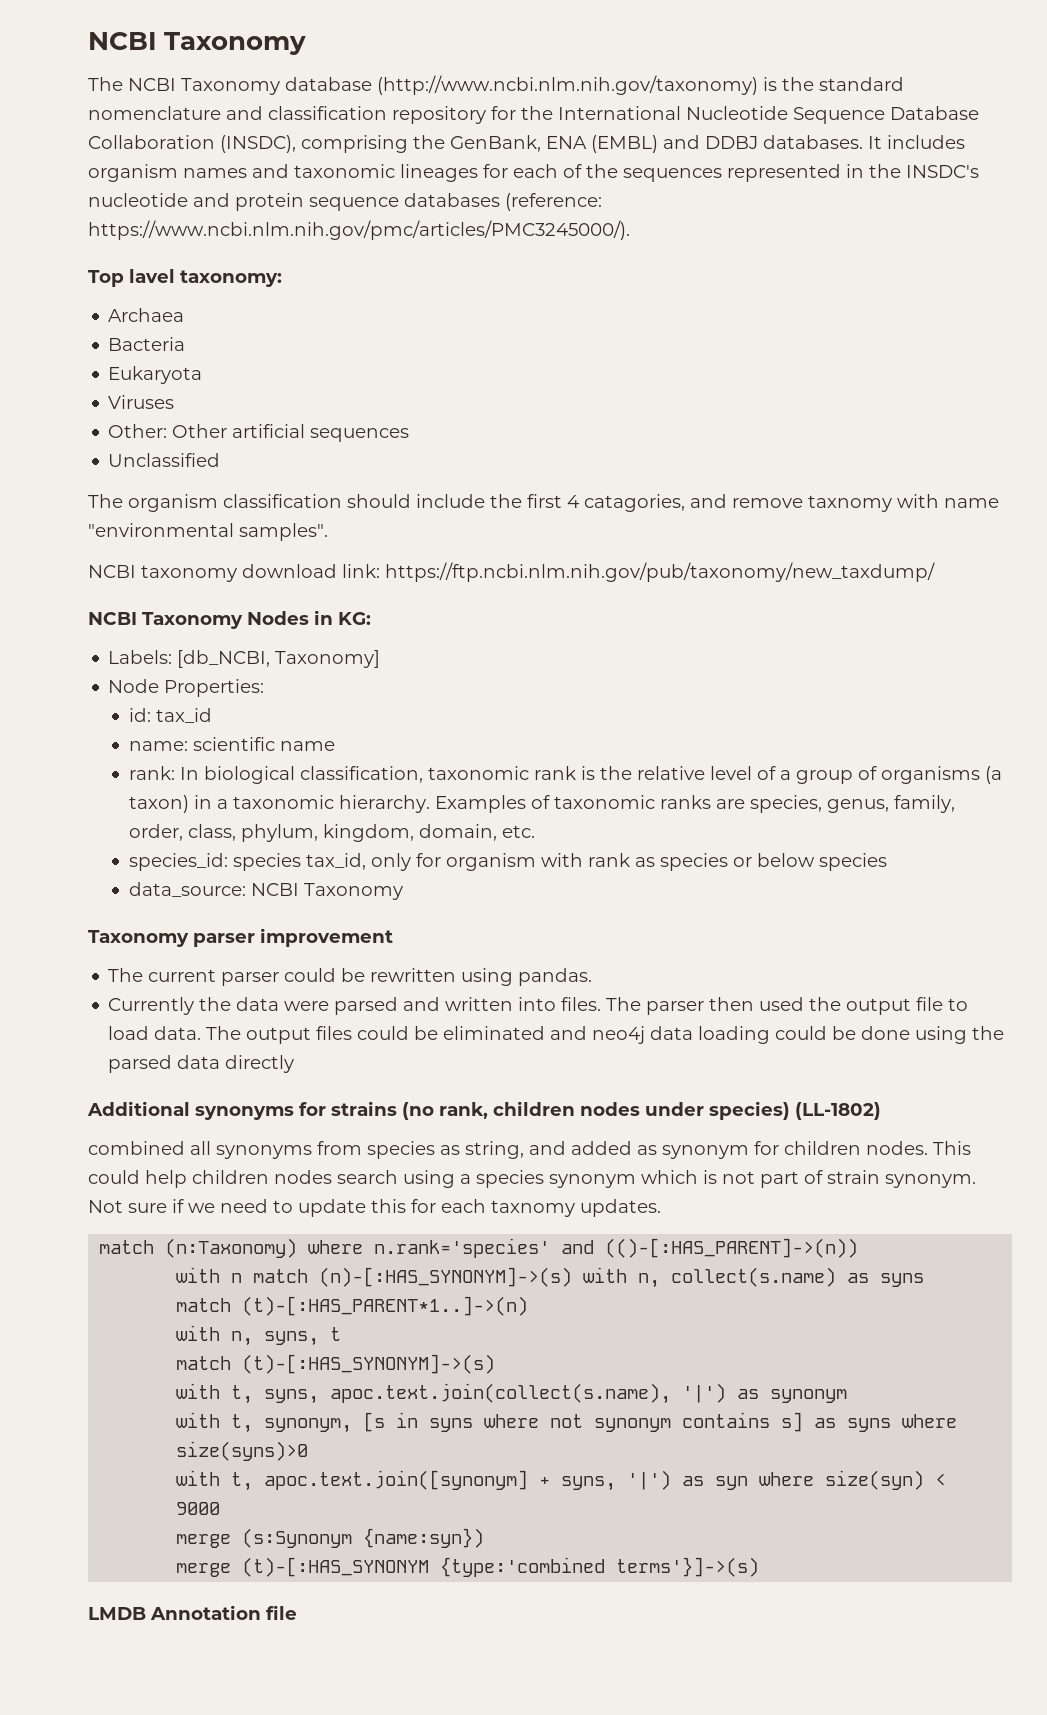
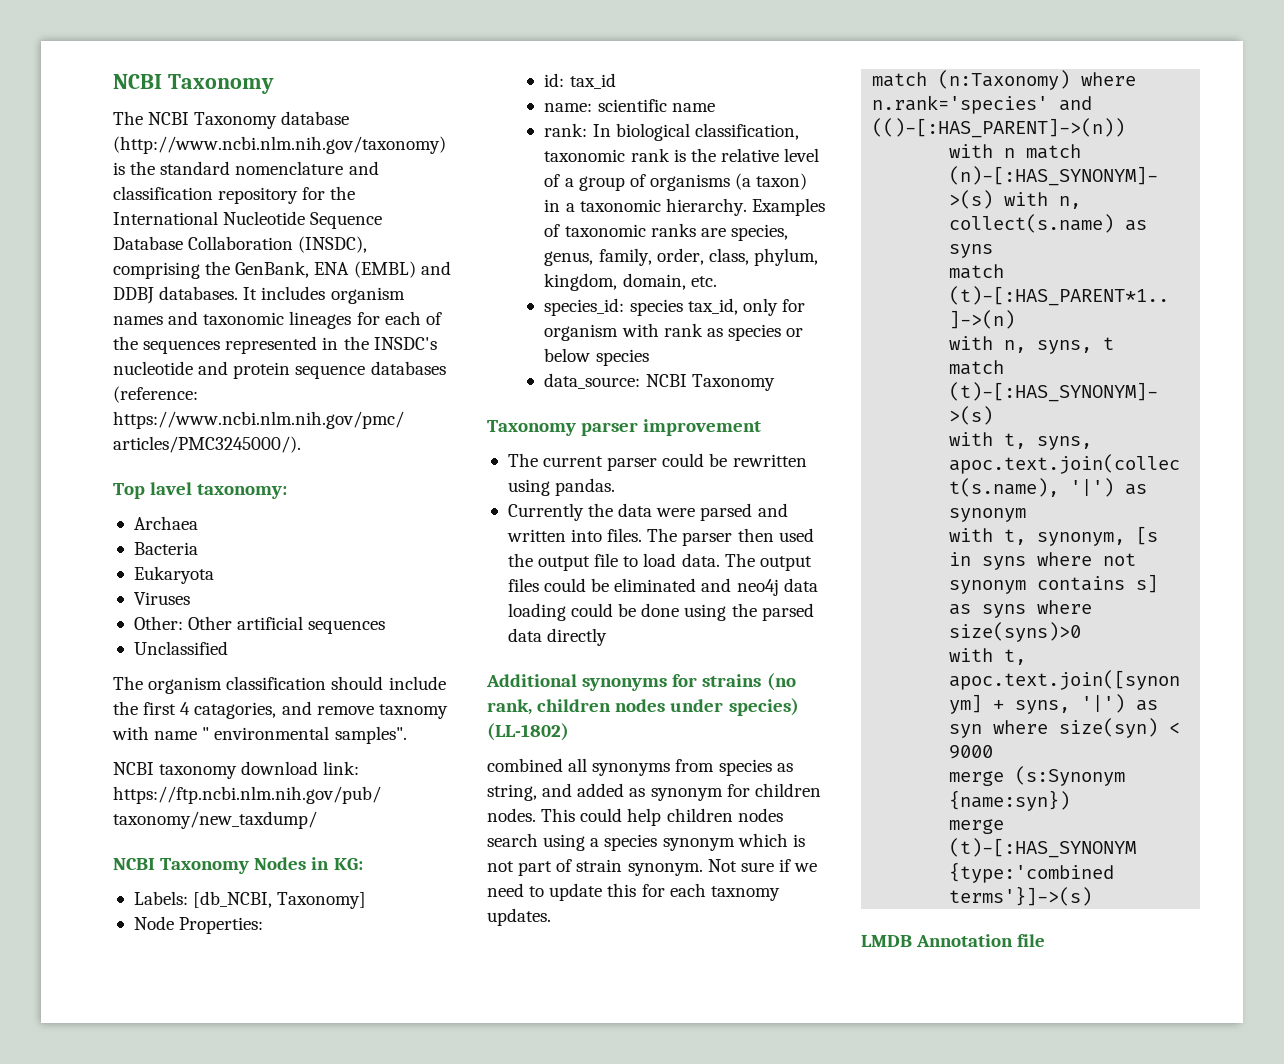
- The organism classification should include the first 4 catagories, and remove taxnomy with name "environmental samples".
+ The organism classification should include the first 4 catagories, and remove taxnomy with name " environmental samples".

